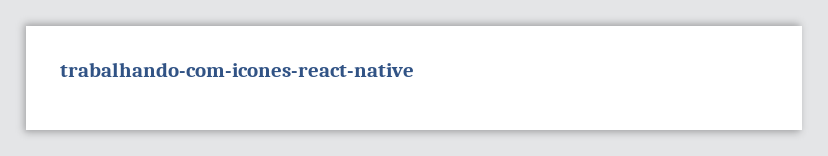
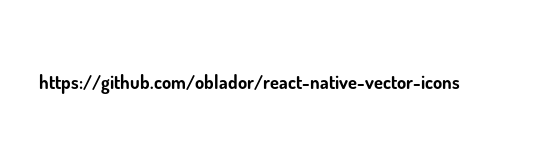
- trabalhando-com-icones-react-native
+ https://github.com/oblador/react-native-vector-icons

